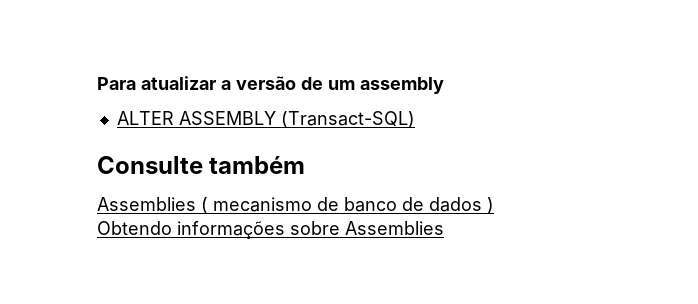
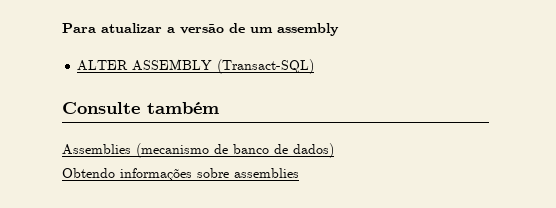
- Assemblies ( mecanismo de banco de dados )
+ Assemblies (mecanismo de banco de dados)
- Obtendo informações sobre Assemblies
+ Obtendo informações sobre assemblies

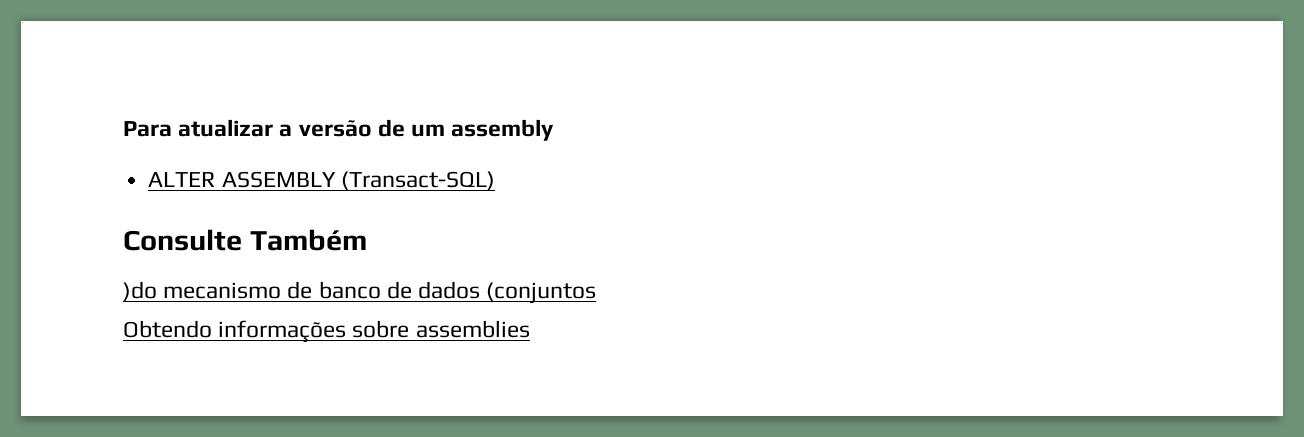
- Consulte também
- Assemblies (mecanismo de banco de dados)
+ Consulte Também
+ )do mecanismo de banco de dados (conjuntos

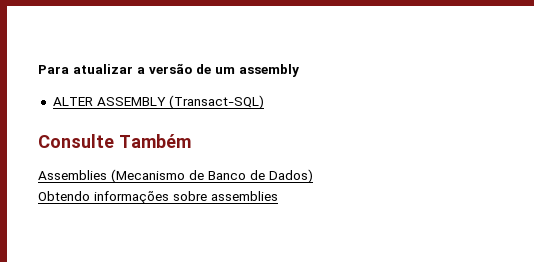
- )do mecanismo de banco de dados (conjuntos
+ Assemblies (Mecanismo de Banco de Dados)

